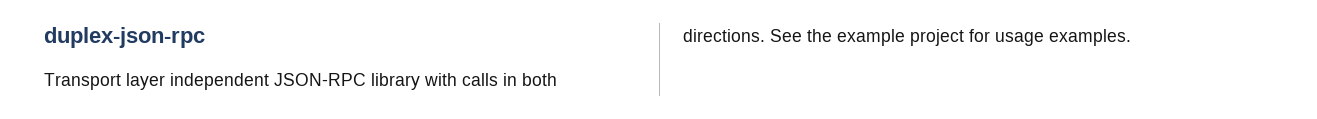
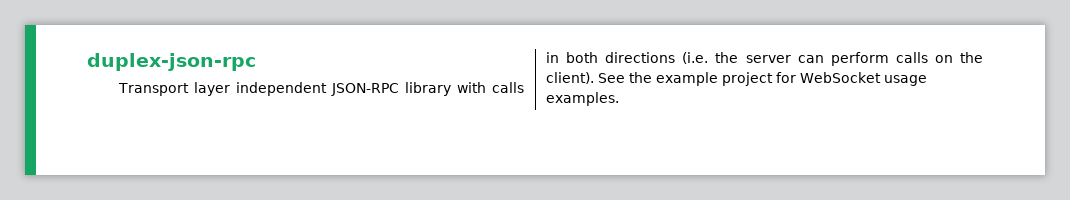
- Transport layer independent JSON-RPC library with calls in both directions.
+ Transport layer independent JSON-RPC library with calls in both directions (i.e. the server can perform calls on the client).
- See the example project for usage examples.
+ See the example project for WebSocket usage examples.

